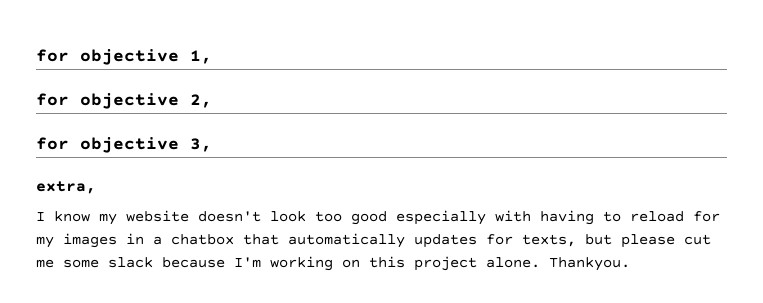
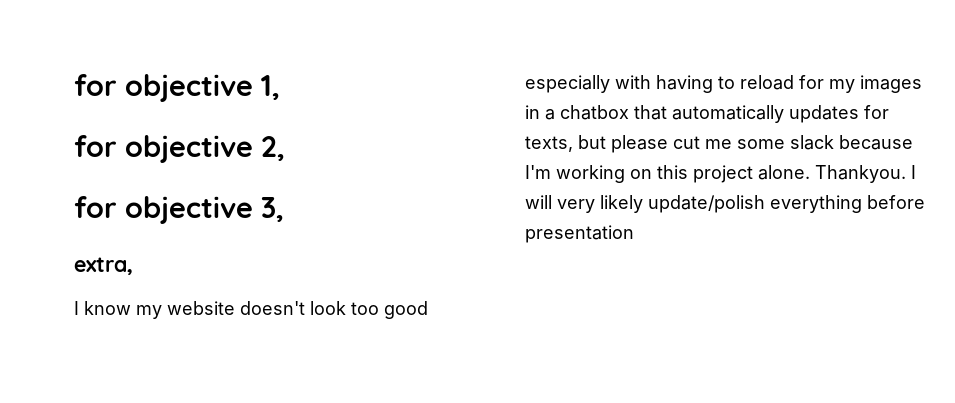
+ I will very likely update/polish everything before presentation

